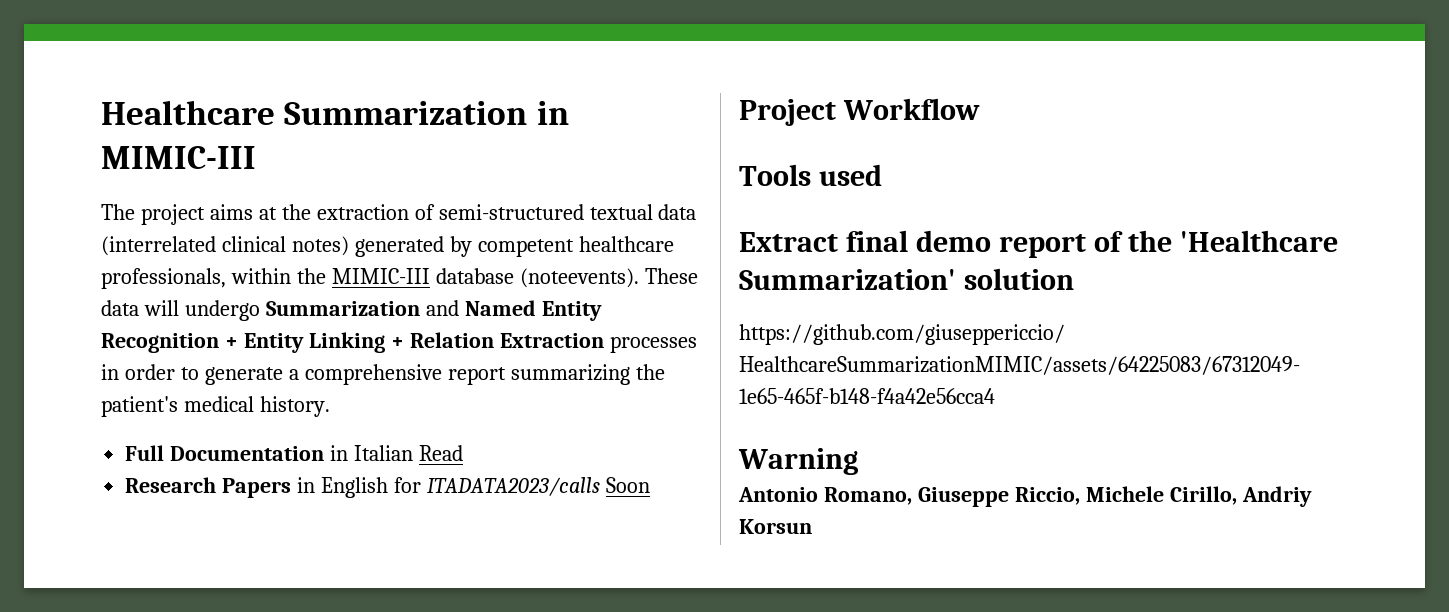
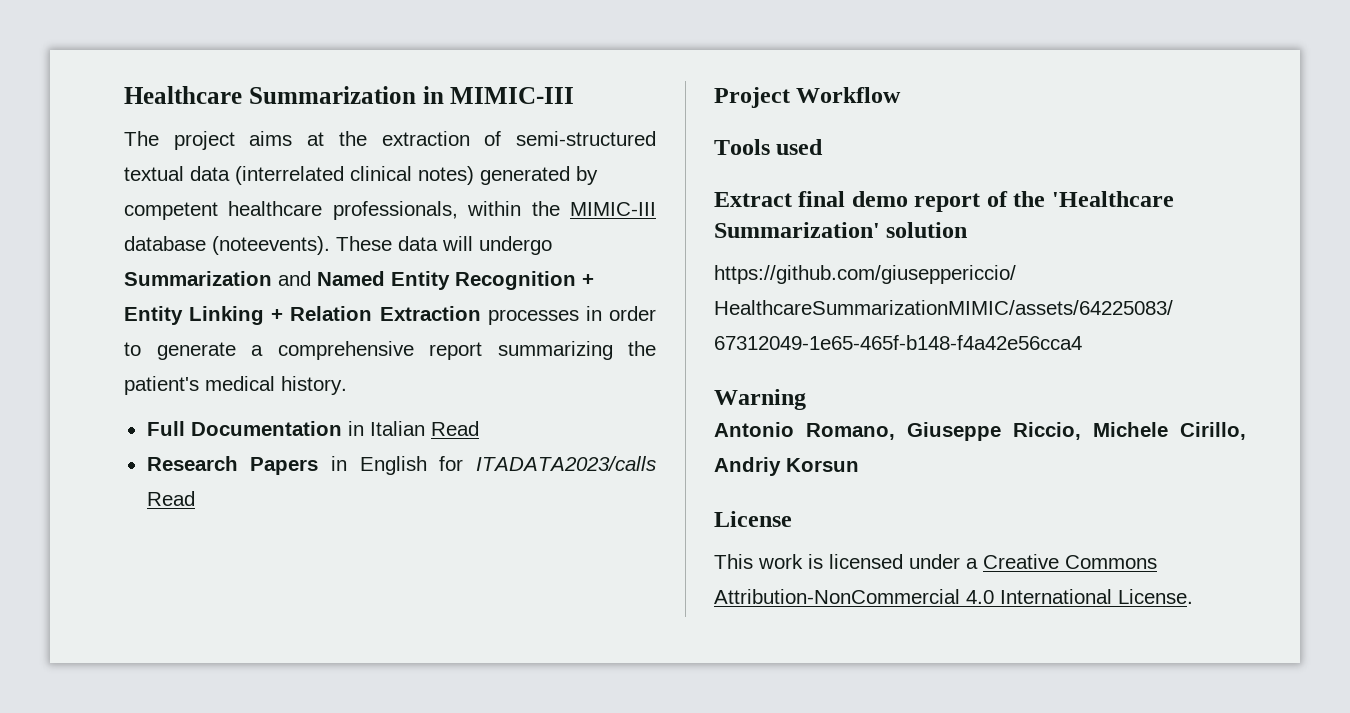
- Research Papers in English for ITADATA2023/calls Soon
+ Research Papers in English for ITADATA2023/calls Read
+ License
+ This work is licensed under a Creative Commons Attribution-NonCommercial 4.0 International License.

